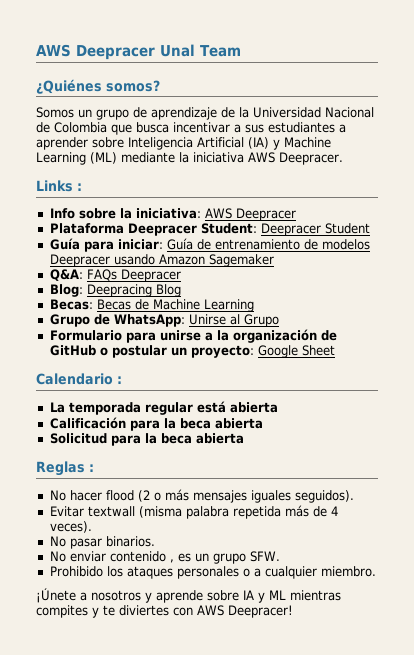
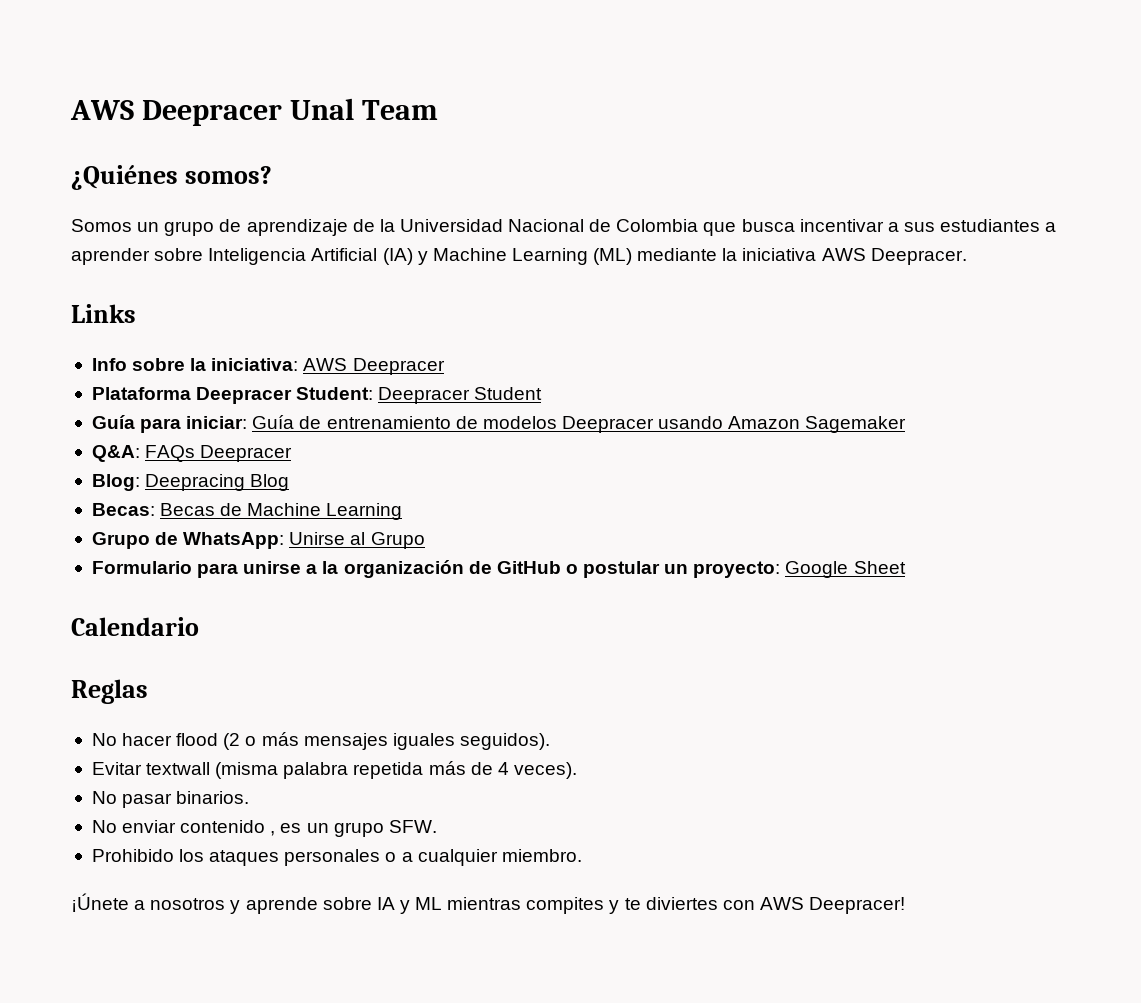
- Links :
+ Links
- Calendario :
- La temporada regular está abierta
- Calificación para la beca abierta
- Solicitud para la beca abierta
+ Calendario
- Reglas :
+ Reglas

